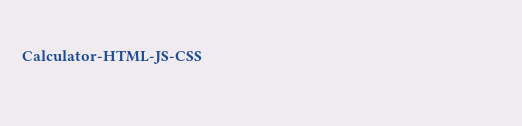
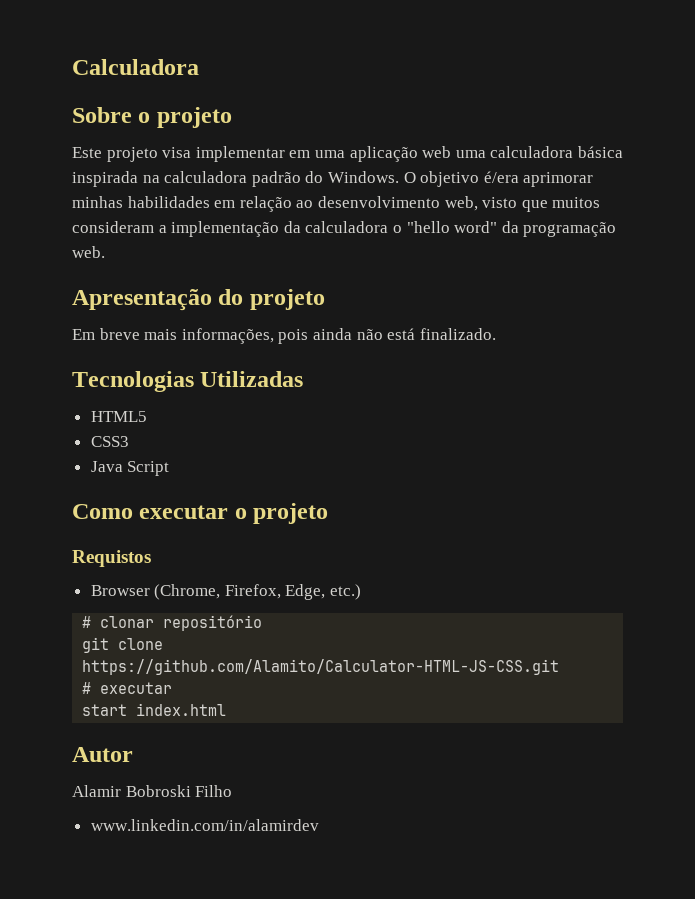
- Calculator-HTML-JS-CSS
+ Calculadora
+ Sobre o projeto
+ Este projeto visa implementar em uma aplicação web uma calculadora básica inspirada na calculadora padrão do Windows. O objetivo é/era aprimorar minhas habilidades em relação ao desenvolvimento web, visto que muitos consideram a implementação da calculadora o "hello word" da programação web.
+ Apresentação do projeto
+ Em breve mais informações, pois ainda não está finalizado.
+ Tecnologias Utilizadas
+ HTML5
+ CSS3
+ Java Script
+ Como executar o projeto
+ Requistos
+ Browser (Chrome, Firefox, Edge, etc.)
+ # clonar repositório
+ git clone https://github.com/Alamito/Calculator-HTML-JS-CSS.git
+ # executar
+ start index.html
+ Autor
+ Alamir Bobroski Filho
+ www.linkedin.com/in/alamirdev

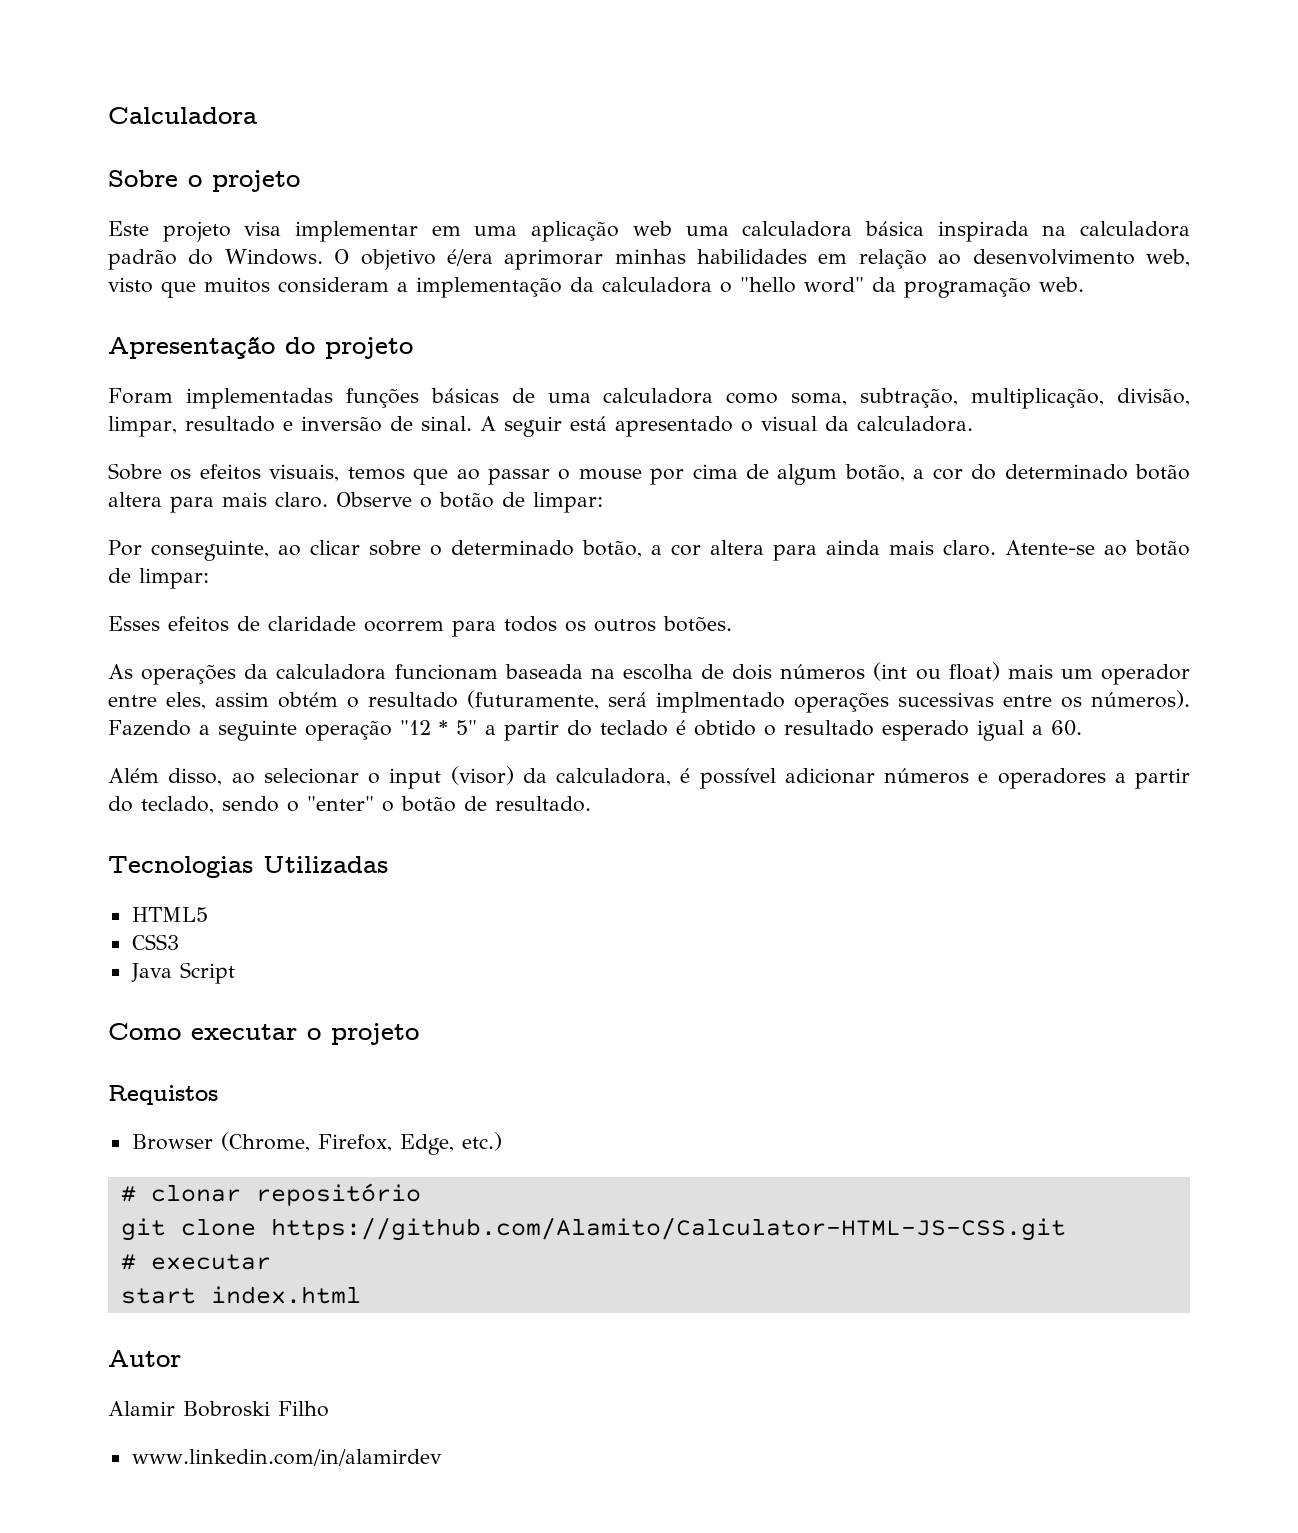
- Em breve mais informações, pois ainda não está finalizado.
+ Foram implementadas funções básicas de uma calculadora como soma, subtração, multiplicação, divisão, limpar, resultado e inversão de sinal. A seguir está apresentado o visual da calculadora.
+ Sobre os efeitos visuais, temos que ao passar o mouse por cima de algum botão, a cor do determinado botão altera para mais claro. Observe o botão de limpar:
+ Por conseguinte, ao clicar sobre o determinado botão, a cor altera para ainda mais claro. Atente-se ao botão de limpar:
+ Esses efeitos de claridade ocorrem para todos os outros botões.
+ As operações da calculadora funcionam baseada na escolha de dois números (int ou float) mais um operador entre eles, assim obtém o resultado (futuramente, será implmentado operações sucessivas entre os números). Fazendo a seguinte operação "12 * 5" a partir do teclado é obtido o resultado esperado igual a 60.
+ Além disso, ao selecionar o input (visor) da calculadora, é possível adicionar números e operadores a partir do teclado, sendo o "enter" o botão de resultado.

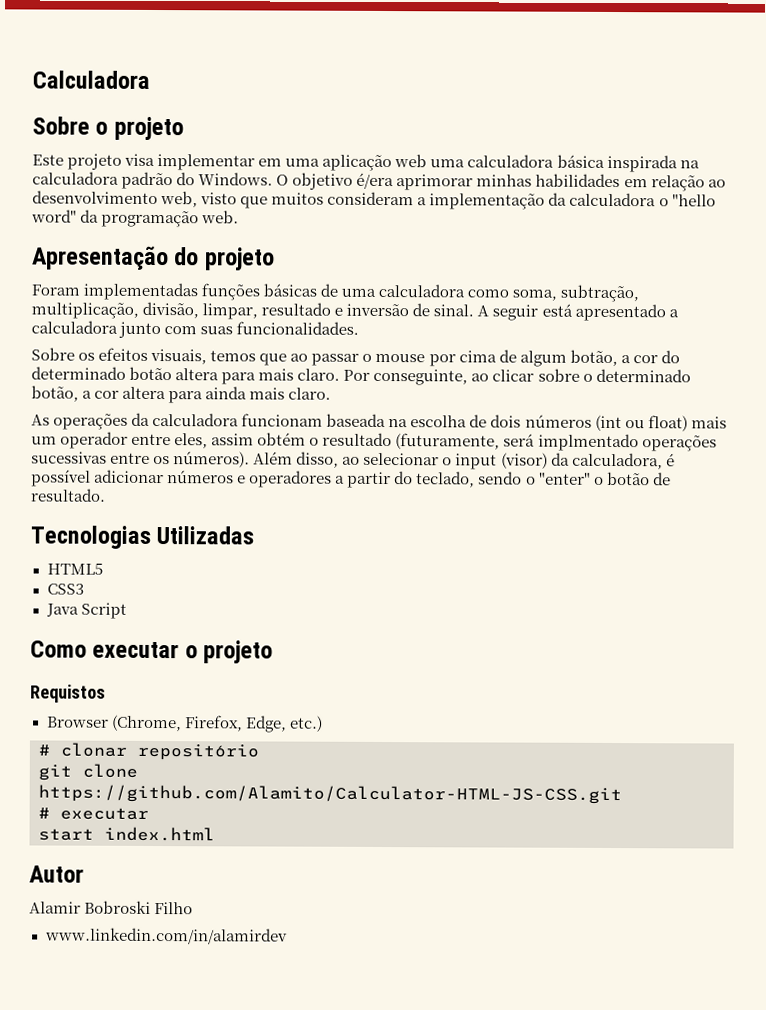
- A seguir está apresentado o visual da calculadora.
+ A seguir está apresentado a calculadora junto com suas funcionalidades.
- Sobre os efeitos visuais, temos que ao passar o mouse por cima de algum botão, a cor do determinado botão altera para mais claro. Observe o botão de limpar:
- Por conseguinte, ao clicar sobre o determinado botão, a cor altera para ainda mais claro. Atente-se ao botão de limpar:
- Esses efeitos de claridade ocorrem para todos os outros botões.
+ Sobre os efeitos visuais, temos que ao passar o mouse por cima de algum botão, a cor do determinado botão altera para mais claro. Por conseguinte, ao clicar sobre o determinado botão, a cor altera para ainda mais claro.
- As operações da calculadora funcionam baseada na escolha de dois números (int ou float) mais um operador entre eles, assim obtém o resultado (futuramente, será implmentado operações sucessivas entre os números). Fazendo a seguinte operação "12 * 5" a partir do teclado é obtido o resultado esperado igual a 60.
- Além disso, ao selecionar o input (visor) da calculadora, é possível adicionar números e operadores a partir do teclado, sendo o "enter" o botão de resultado.
+ As operações da calculadora funcionam baseada na escolha de dois números (int ou float) mais um operador entre eles, assim obtém o resultado (futuramente, será implmentado operações sucessivas entre os números). Além disso, ao selecionar o input (visor) da calculadora, é possível adicionar números e operadores a partir do teclado, sendo o "enter" o botão de resultado.

